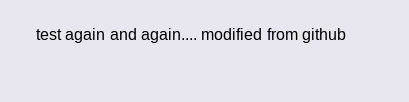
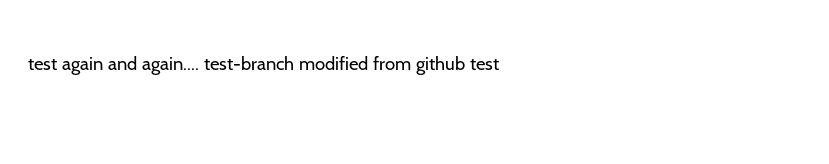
- test again and again.... modified from github
+ test again and again.... test-branch modified from github test

